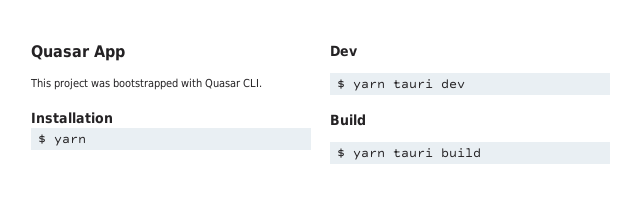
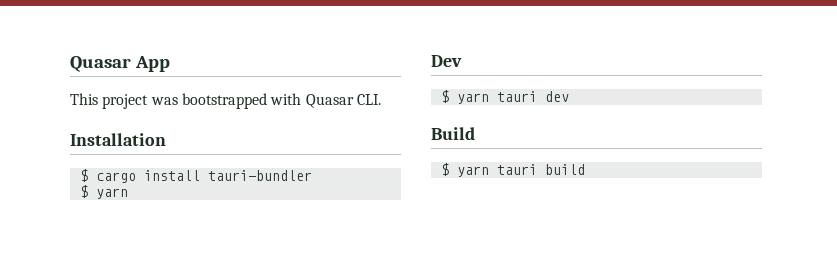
+ $ cargo install tauri-bundler

